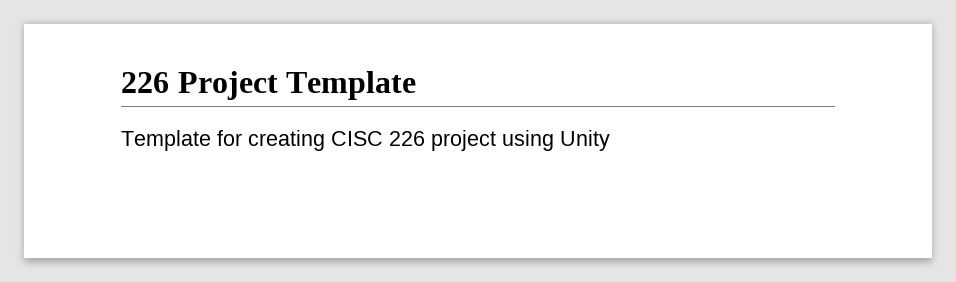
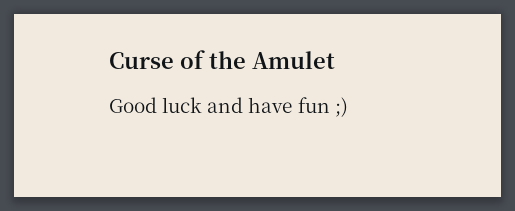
- 226 Project Template
- Template for creating CISC 226 project using Unity
+ Curse of the Amulet
+ Good luck and have fun ;)

